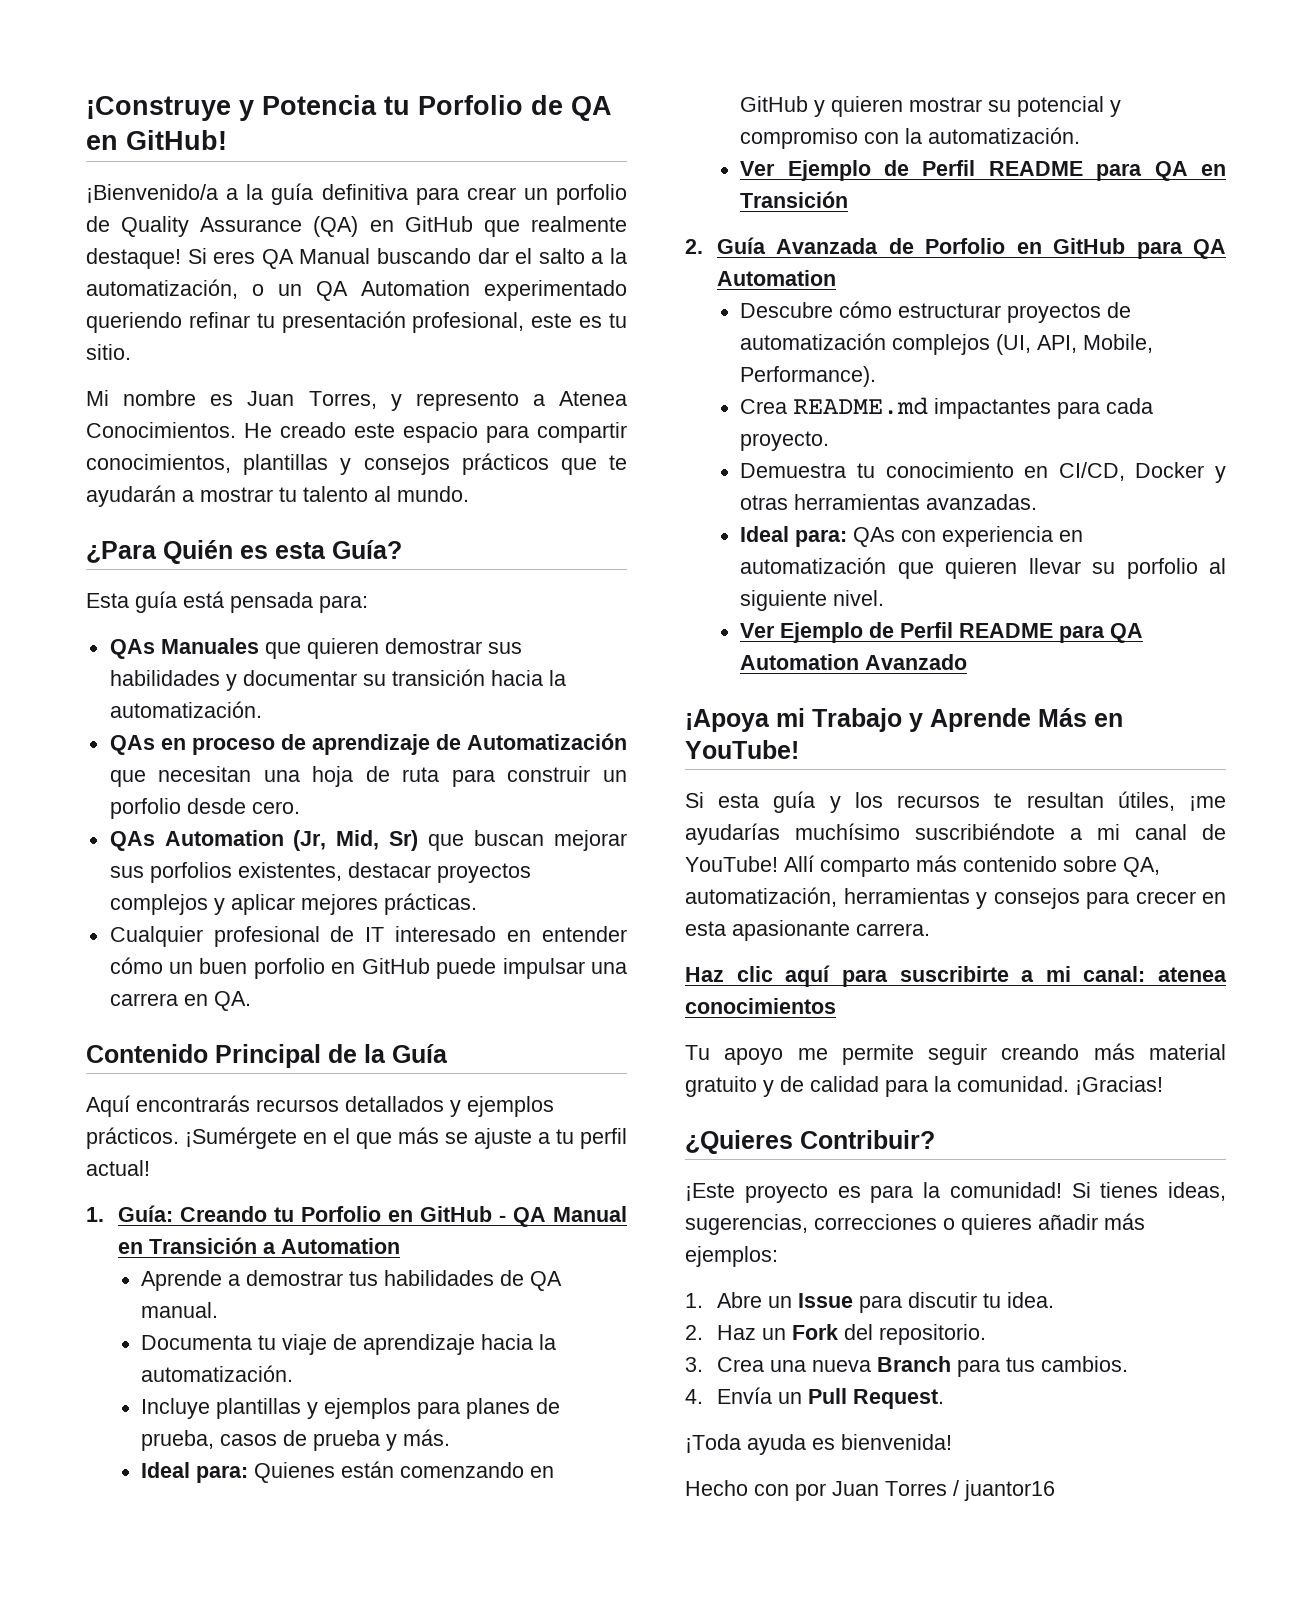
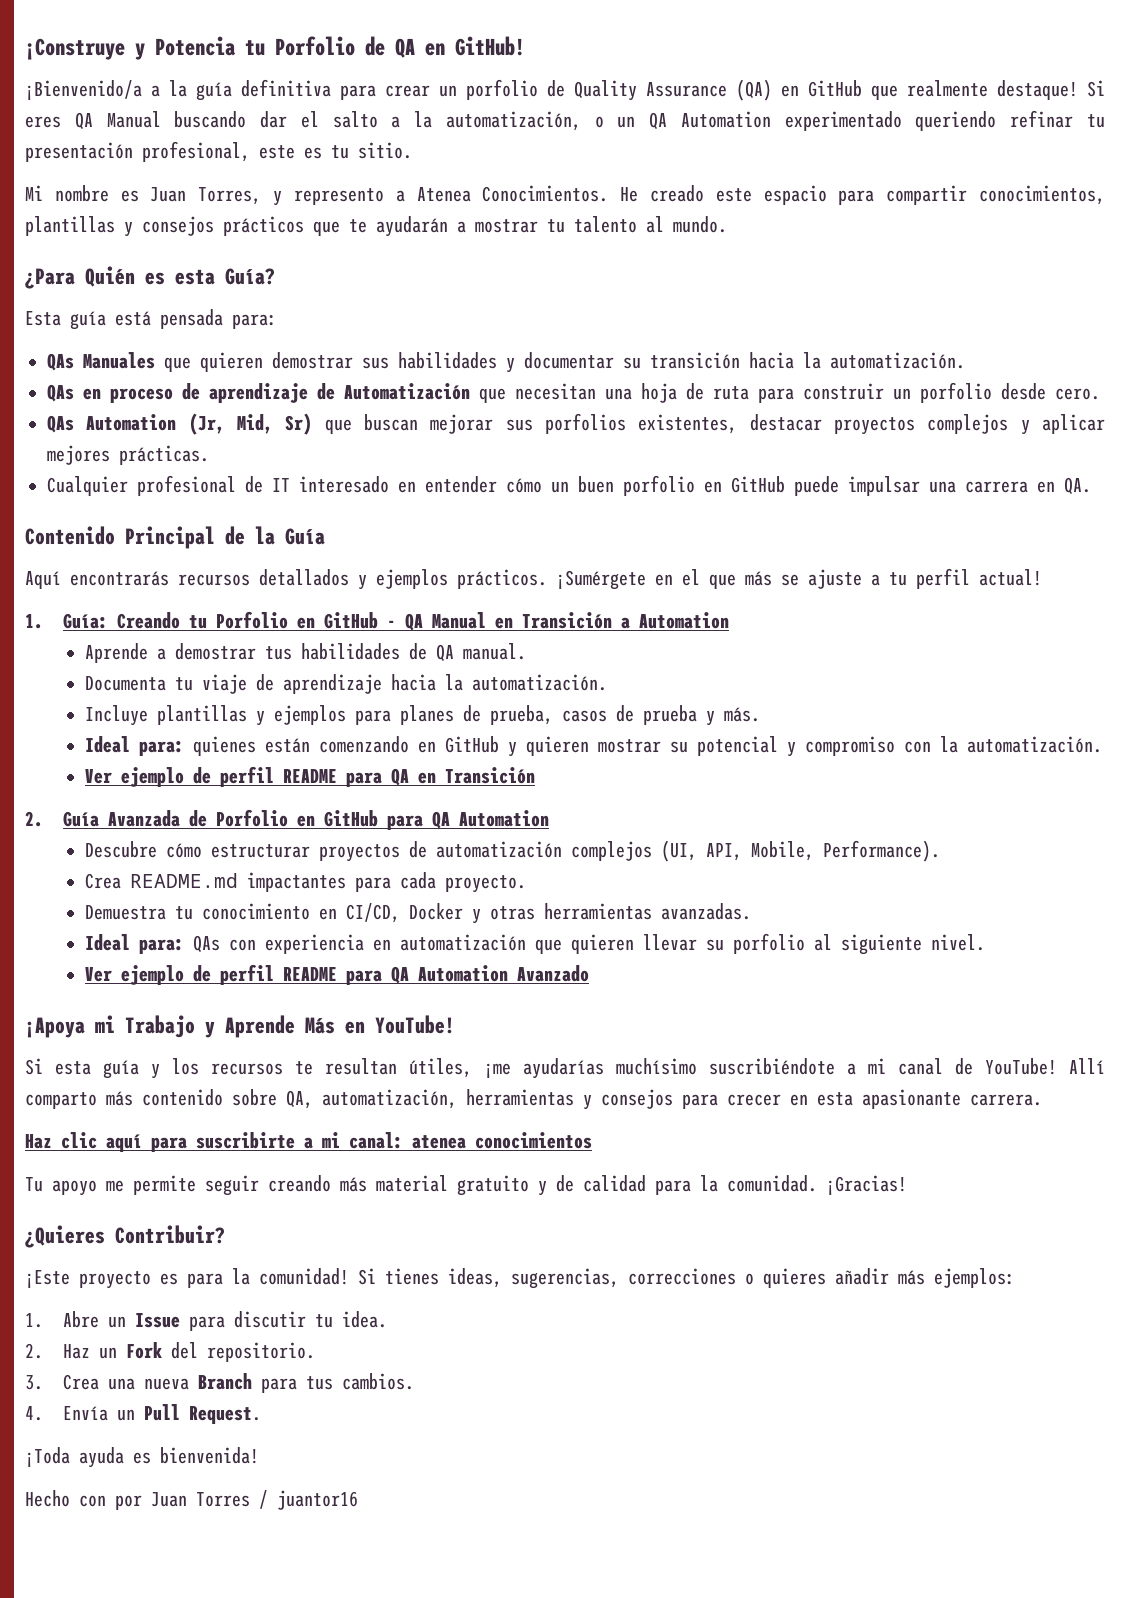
- Ideal para: Quienes están comenzando en GitHub y quieren mostrar su potencial y compromiso con la automatización.
+ Ideal para: quienes están comenzando en GitHub y quieren mostrar su potencial y compromiso con la automatización.
- Ver Ejemplo de Perfil README para QA en Transición
+ Ver ejemplo de perfil README para QA en Transición
- Ver Ejemplo de Perfil README para QA Automation Avanzado
+ Ver ejemplo de perfil README para QA Automation Avanzado

